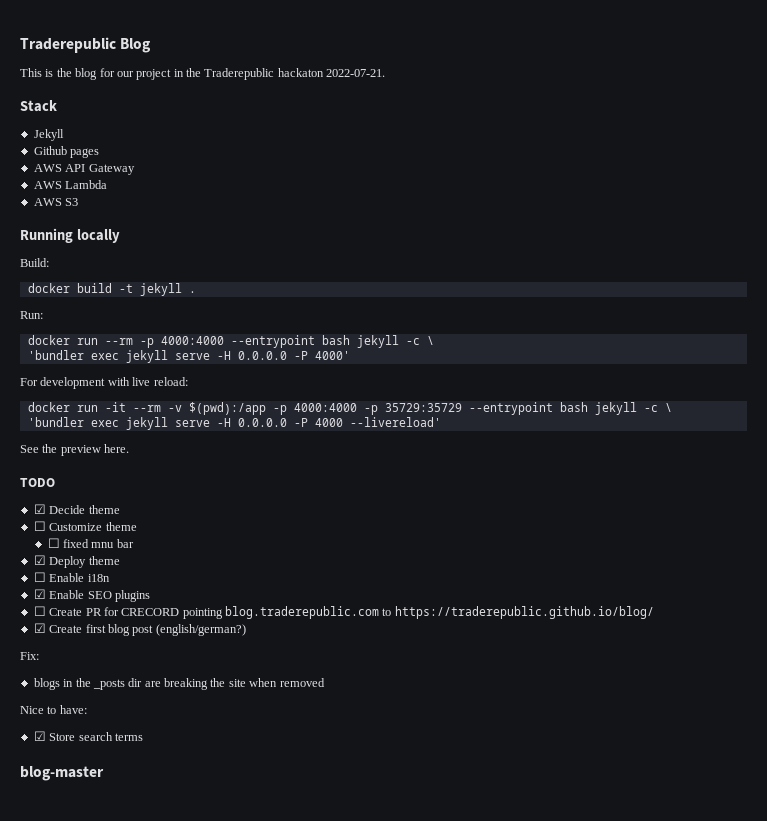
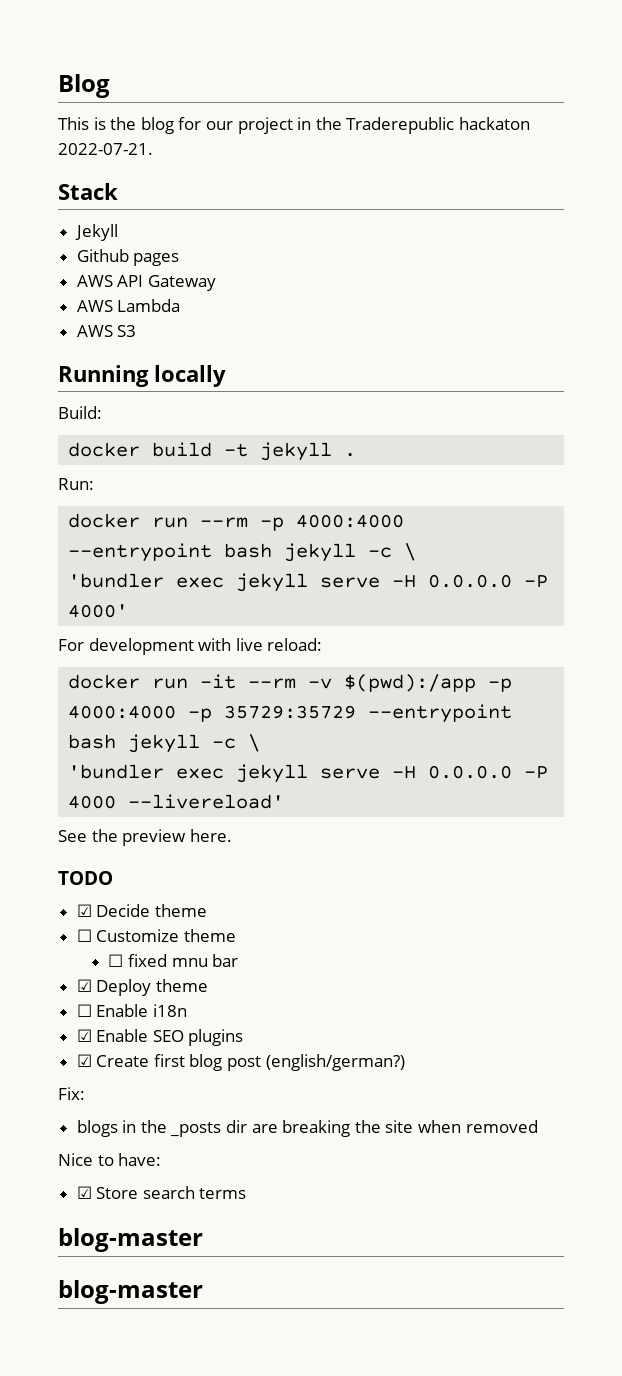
- Traderepublic Blog
+ Blog
- ☐ Create PR for CRECORD pointing blog.traderepublic.com to https://traderepublic.github.io/blog/
  ☑ Store search terms
+ blog-master

